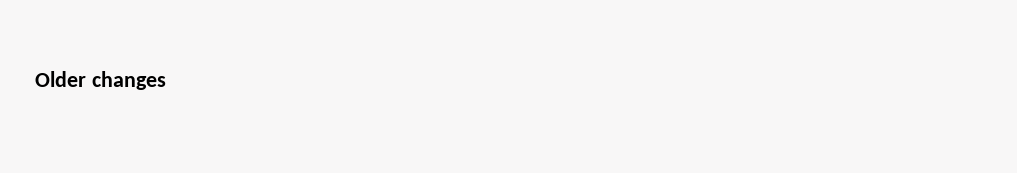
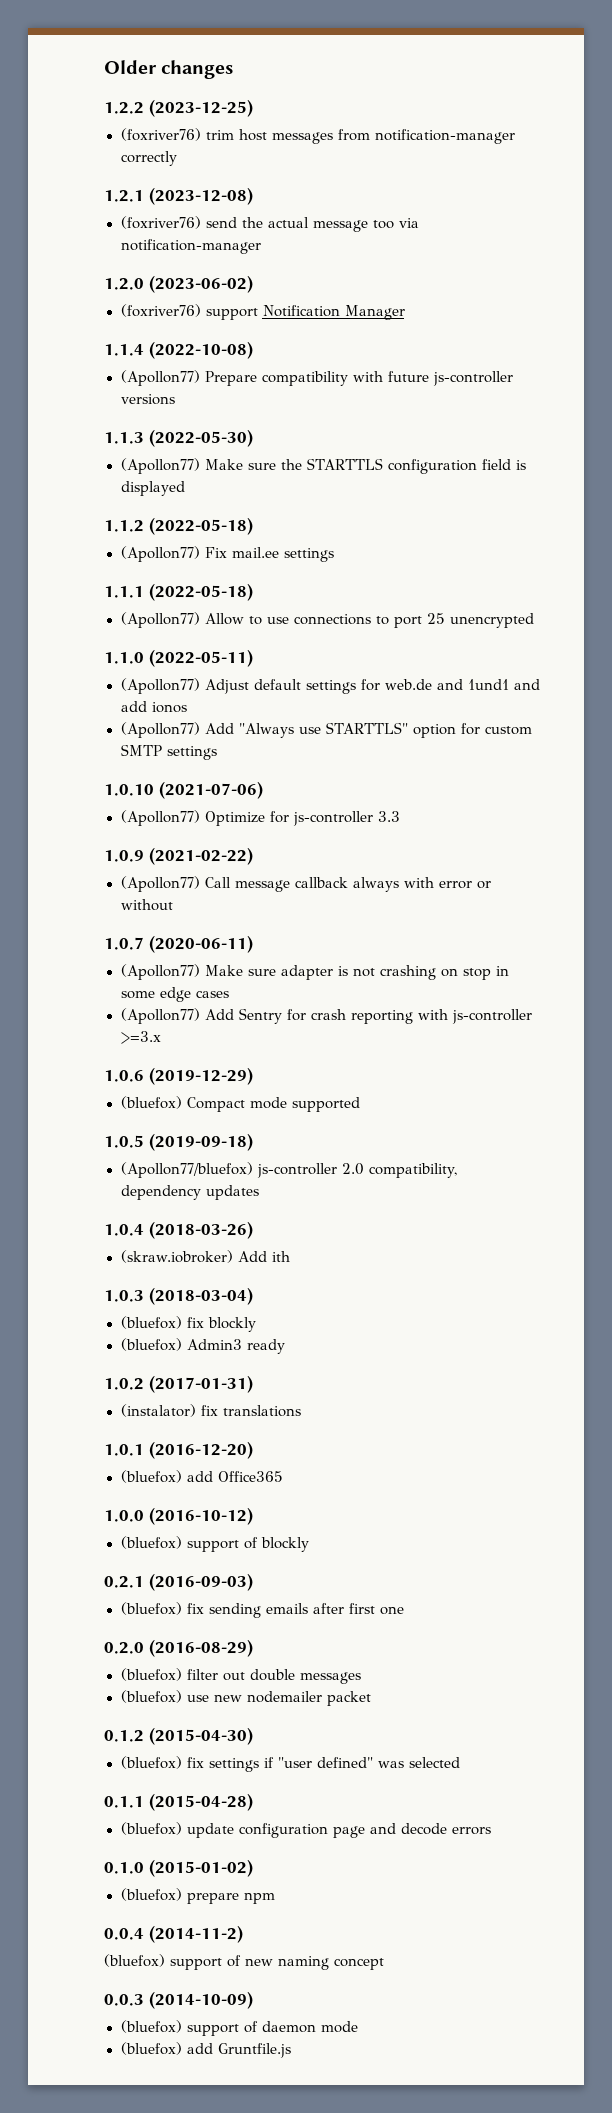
+ 1.2.2 (2023-12-25)
+ (foxriver76) trim host messages from notification-manager correctly
+ 1.2.1 (2023-12-08)
+ (foxriver76) send the actual message too via notification-manager
+ 1.2.0 (2023-06-02)
+ (foxriver76) support Notification Manager
+ 1.1.4 (2022-10-08)
+ (Apollon77) Prepare compatibility with future js-controller versions
+ 1.1.3 (2022-05-30)
+ (Apollon77) Make sure the STARTTLS configuration field is displayed
+ 1.1.2 (2022-05-18)
+ (Apollon77) Fix mail.ee settings
+ 1.1.1 (2022-05-18)
+ (Apollon77) Allow to use connections to port 25 unencrypted
+ 1.1.0 (2022-05-11)
+ (Apollon77) Adjust default settings for web.de and 1und1 and add ionos
+ (Apollon77) Add "Always use STARTTLS" option for custom SMTP settings
+ 1.0.10 (2021-07-06)
+ (Apollon77) Optimize for js-controller 3.3
+ 1.0.9 (2021-02-22)
+ (Apollon77) Call message callback always with error or without
+ 1.0.7 (2020-06-11)
+ (Apollon77) Make sure adapter is not crashing on stop in some edge cases
+ (Apollon77) Add Sentry for crash reporting with js-controller >=3.x
+ 1.0.6 (2019-12-29)
+ (bluefox) Compact mode supported
+ 1.0.5 (2019-09-18)
+ (Apollon77/bluefox) js-controller 2.0 compatibility, dependency updates
+ 1.0.4 (2018-03-26)
+ (skraw.iobroker) Add ith
+ 1.0.3 (2018-03-04)
+ (bluefox) fix blockly
+ (bluefox) Admin3 ready
+ 1.0.2 (2017-01-31)
+ (instalator) fix translations
+ 1.0.1 (2016-12-20)
+ (bluefox) add Office365
+ 1.0.0 (2016-10-12)
+ (bluefox) support of blockly
+ 0.2.1 (2016-09-03)
+ (bluefox) fix sending emails after first one
+ 0.2.0 (2016-08-29)
+ (bluefox) filter out double messages
+ (bluefox) use new nodemailer packet
+ 0.1.2 (2015-04-30)
+ (bluefox) fix settings if "user defined" was selected
+ 0.1.1 (2015-04-28)
+ (bluefox) update configuration page and decode errors
+ 0.1.0 (2015-01-02)
+ (bluefox) prepare npm
+ 0.0.4 (2014-11-2)
+ (bluefox) support of new naming concept
+ 0.0.3 (2014-10-09)
+ (bluefox) support of daemon mode
+ (bluefox) add Gruntfile.js

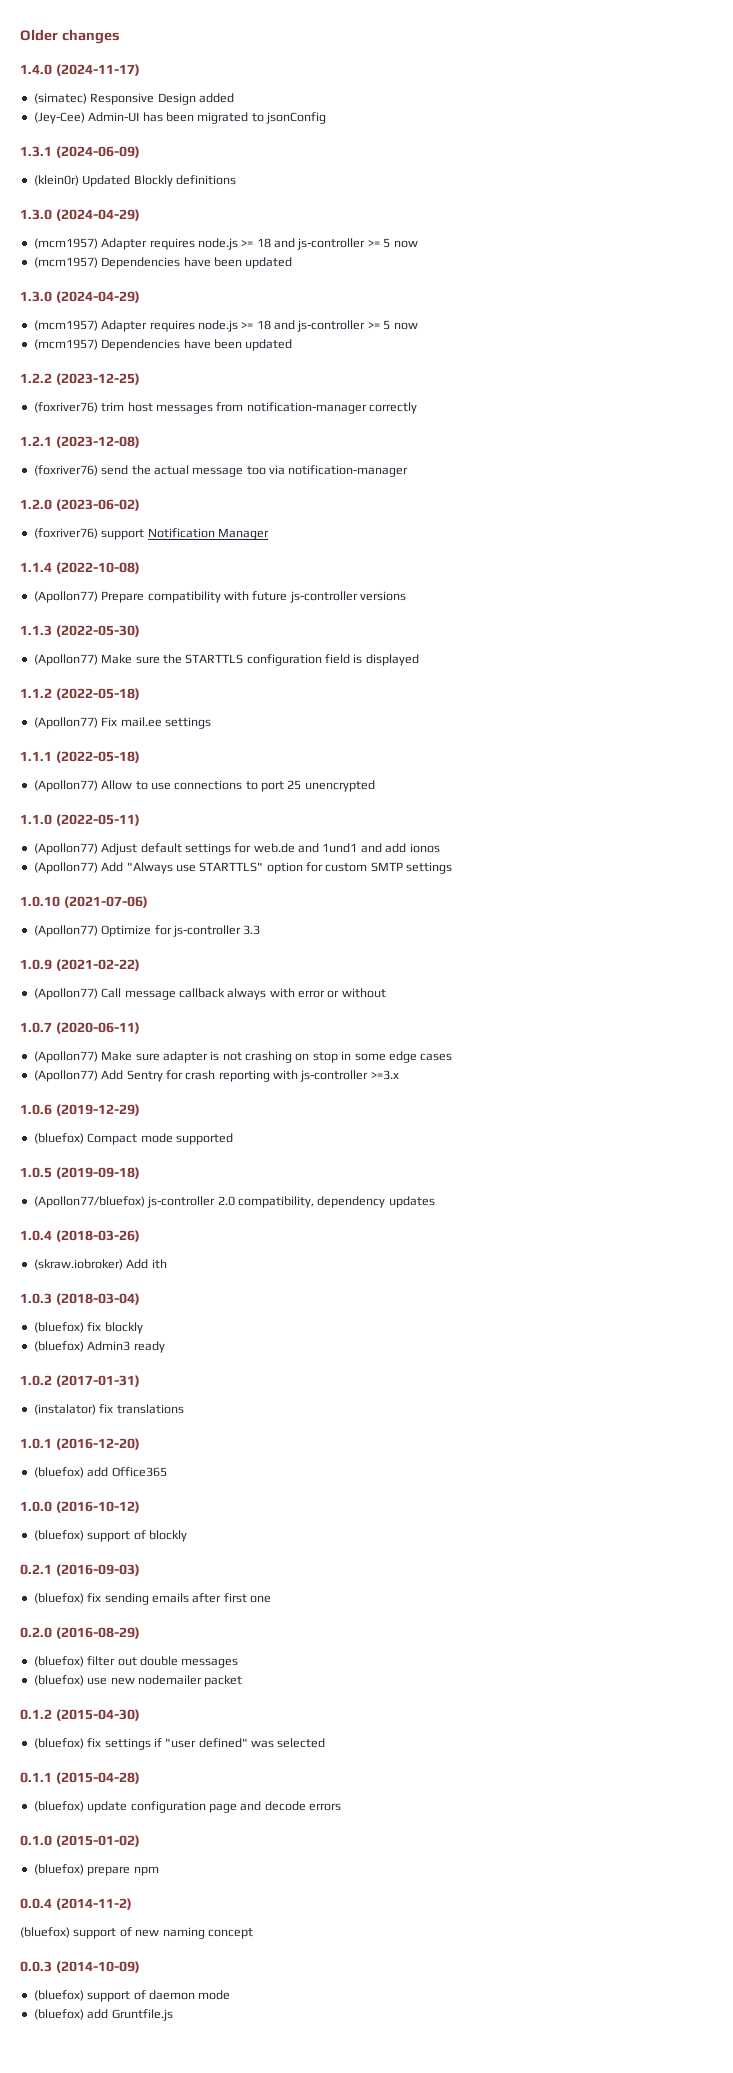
+ 1.4.0 (2024-11-17)
+ (simatec) Responsive Design added
+ (Jey-Cee) Admin-UI has been migrated to jsonConfig
+ 1.3.1 (2024-06-09)
+ (klein0r) Updated Blockly definitions
+ 1.3.0 (2024-04-29)
+ (mcm1957) Adapter requires node.js >= 18 and js-controller >= 5 now
+ (mcm1957) Dependencies have been updated
+ 1.3.0 (2024-04-29)
+ (mcm1957) Adapter requires node.js >= 18 and js-controller >= 5 now
+ (mcm1957) Dependencies have been updated

